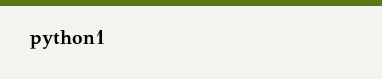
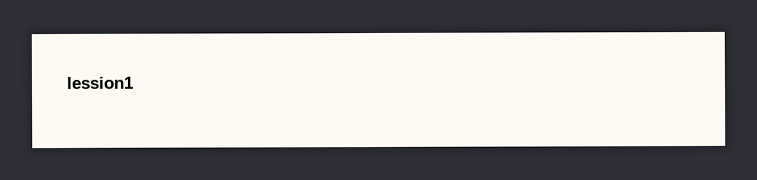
- python1
+ lession1

